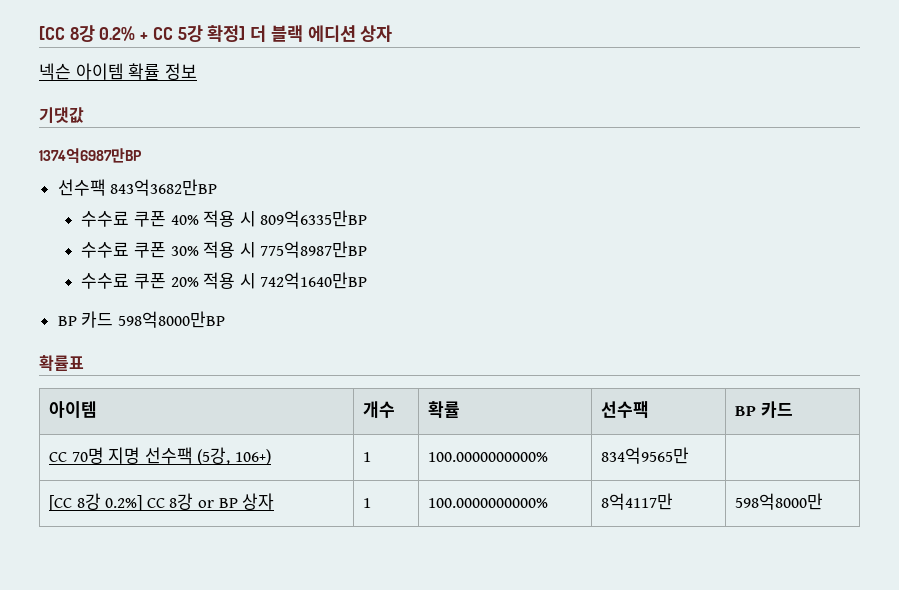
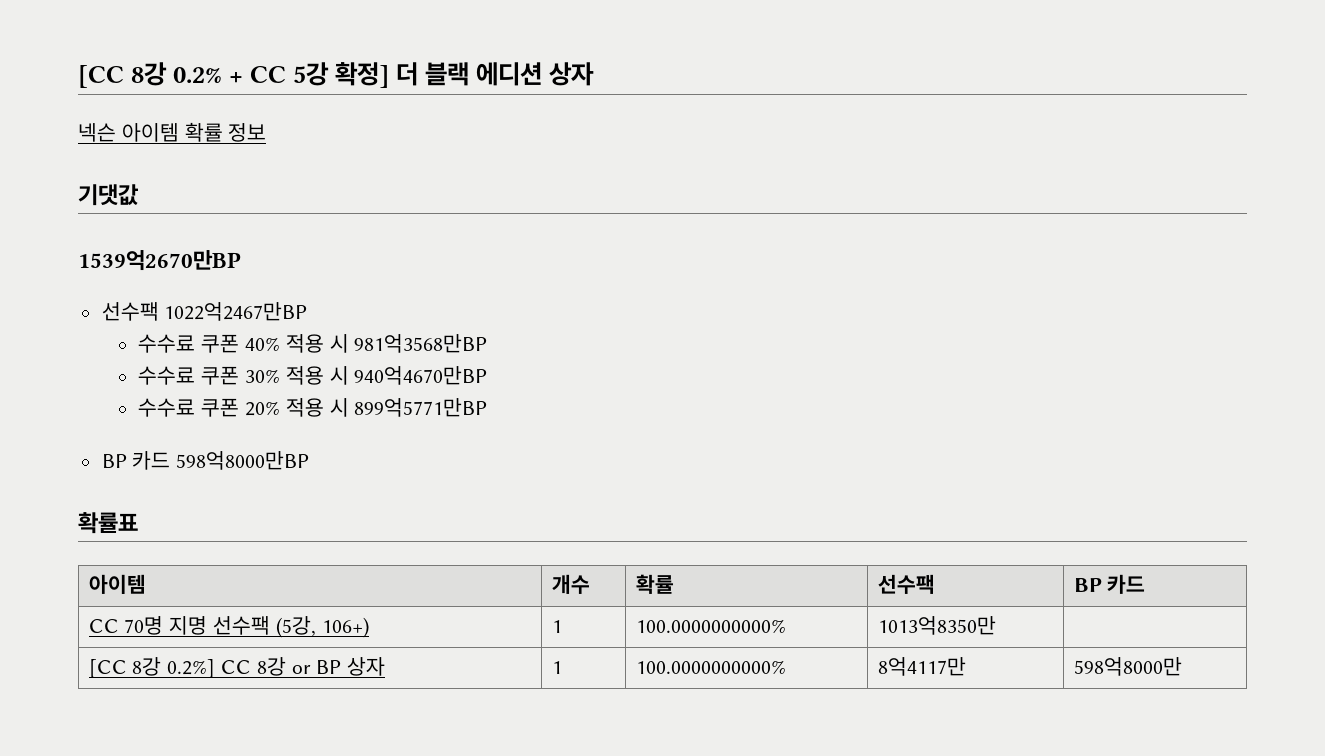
- 1374억6987만BP
- 선수팩 843억3682만BP
+ 1539억2670만BP
+ 선수팩 1022억2467만BP
- 수수료 쿠폰 40% 적용 시 809억6335만BP
+ 수수료 쿠폰 40% 적용 시 981억3568만BP
- 수수료 쿠폰 30% 적용 시 775억8987만BP
+ 수수료 쿠폰 30% 적용 시 940억4670만BP
- 수수료 쿠폰 20% 적용 시 742억1640만BP
+ 수수료 쿠폰 20% 적용 시 899억5771만BP
- CC 70명 지명 선수팩 (5강, 106+) | 1 | 100.0000000000% | 834억9565만 |
+ CC 70명 지명 선수팩 (5강, 106+) | 1 | 100.0000000000% | 1013억8350만 |

